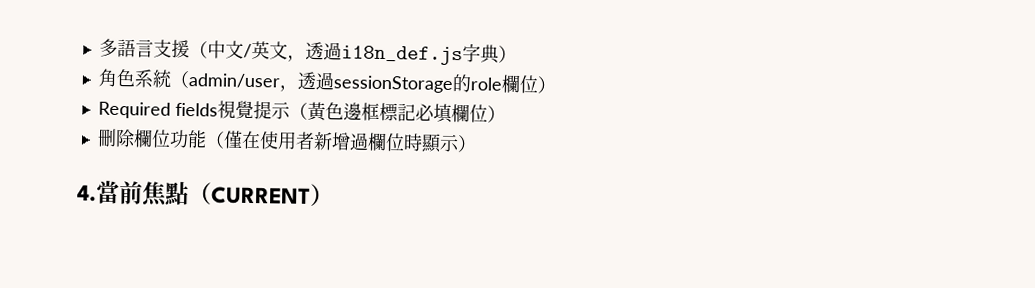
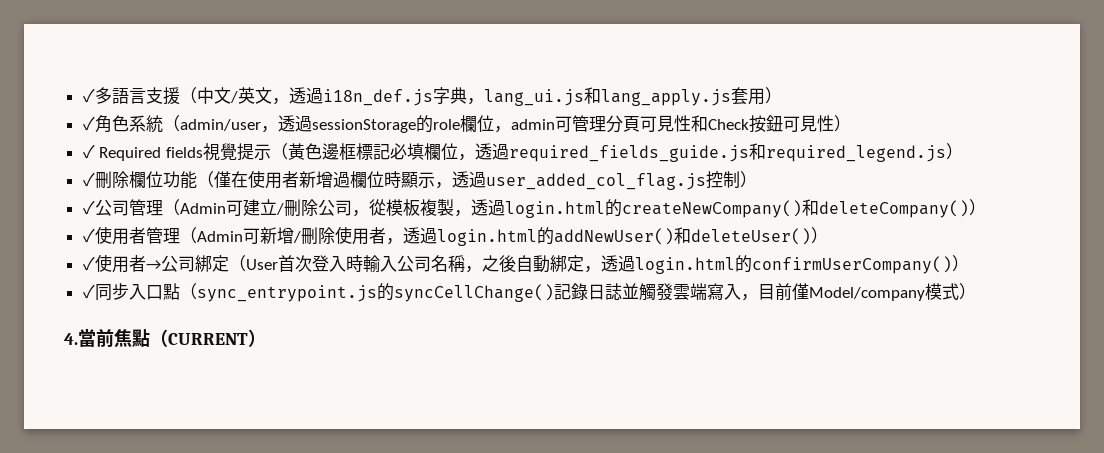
- 多語言支援（中文/英文，透過i18n_def.js字典）
- 角色系統（admin/user，透過sessionStorage的role欄位）
- Required fields視覺提示（黃色邊框標記必填欄位）
- 刪除欄位功能（僅在使用者新增過欄位時顯示）
+ ✓多語言支援（中文/英文，透過i18n_def.js字典，lang_ui.js和lang_apply.js套用）
+ ✓角色系統（admin/user，透過sessionStorage的role欄位，admin可管理分頁可見性和Check按鈕可見性）
+ ✓ Required fields視覺提示（黃色邊框標記必填欄位，透過required_fields_guide.js和required_legend.js）
+ ✓刪除欄位功能（僅在使用者新增過欄位時顯示，透過user_added_col_flag.js控制）
+ ✓公司管理（Admin可建立/刪除公司，從模板複製，透過login.html的createNewCompany()和deleteCompany()）
+ ✓使用者管理（Admin可新增/刪除使用者，透過login.html的addNewUser()和deleteUser()）
+ ✓使用者→公司綁定（User首次登入時輸入公司名稱，之後自動綁定，透過login.html的confirmUserCompany()）
+ ✓同步入口點（sync_entrypoint.js的syncCellChange()記錄日誌並觸發雲端寫入，目前僅Model/company模式）

